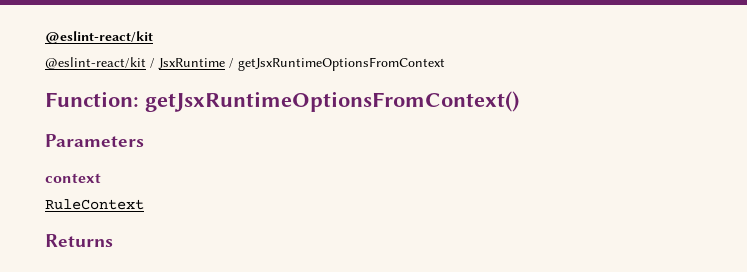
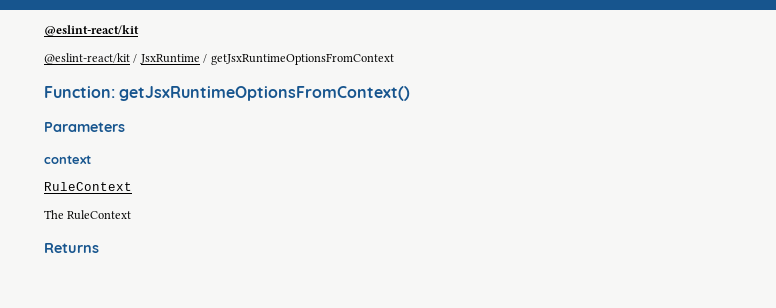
+ The RuleContext

